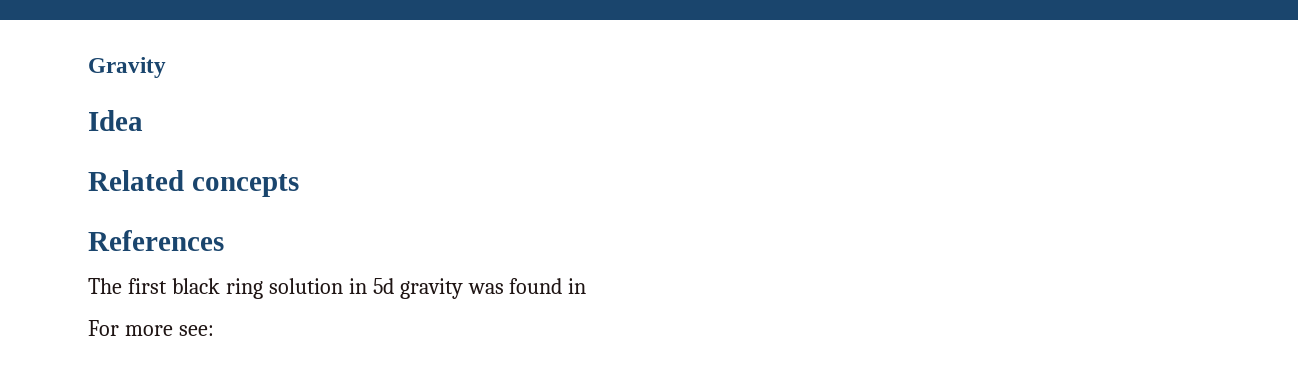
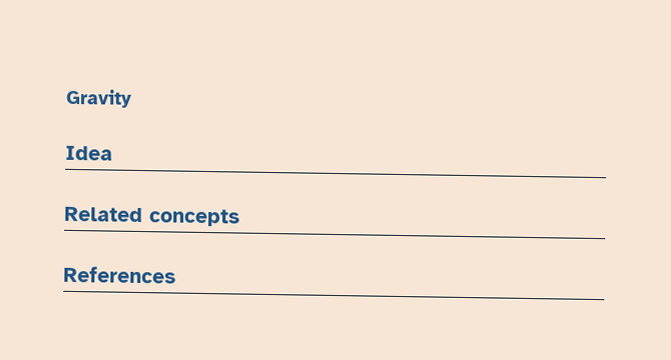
- The first black ring solution in 5d gravity was found in
- For more see:

